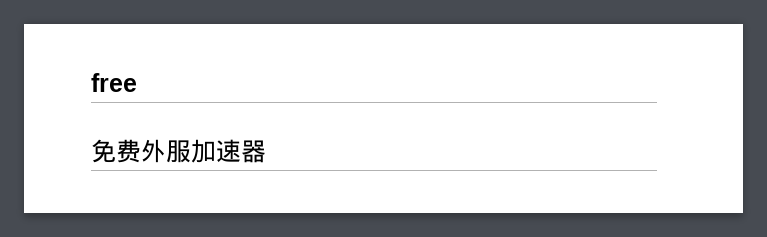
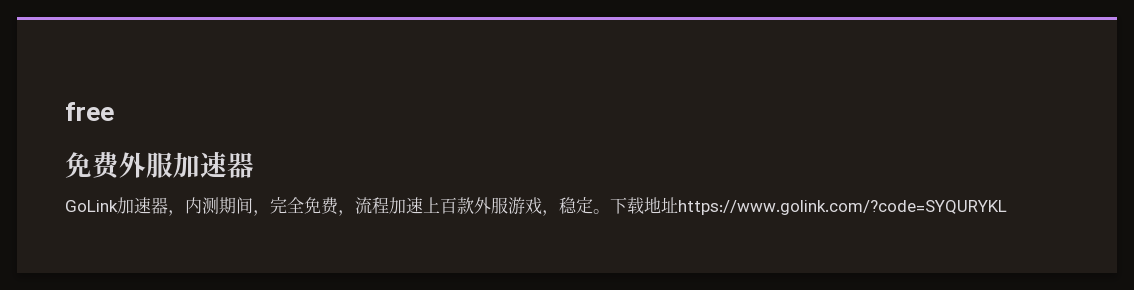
+ GoLink加速器，内测期间，完全免费，流程加速上百款外服游戏，稳定。下载地址https://www.golink.com/?code=SYQURYKL

